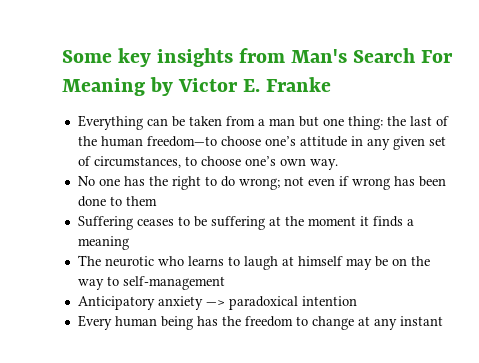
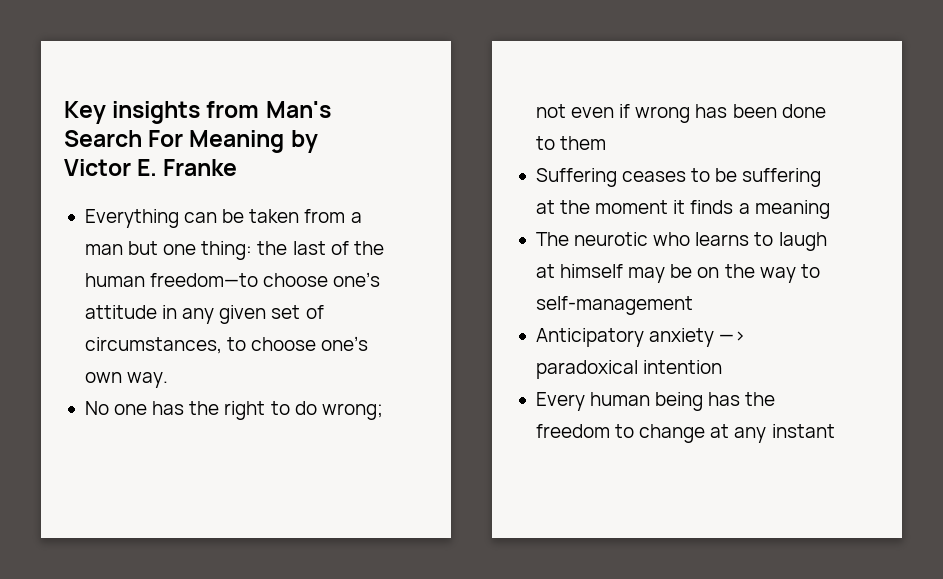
- Some key insights from Man's Search For Meaning by Victor E. Franke
+ Key insights from Man's Search For Meaning by Victor E. Franke

